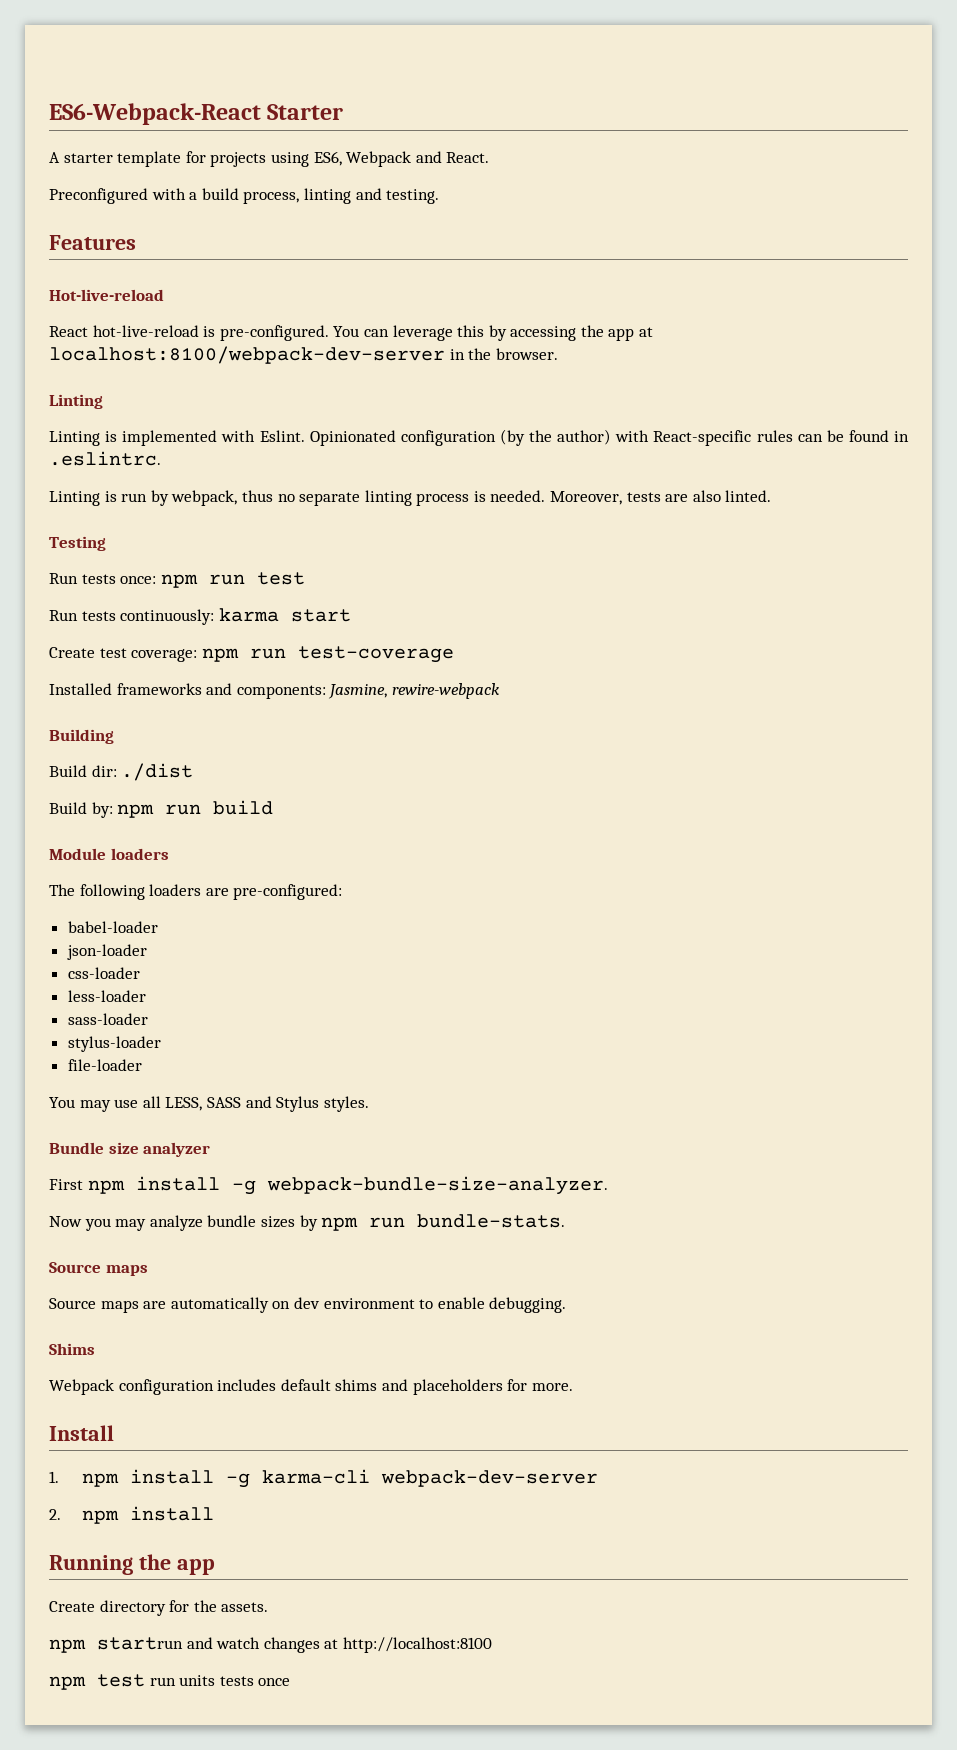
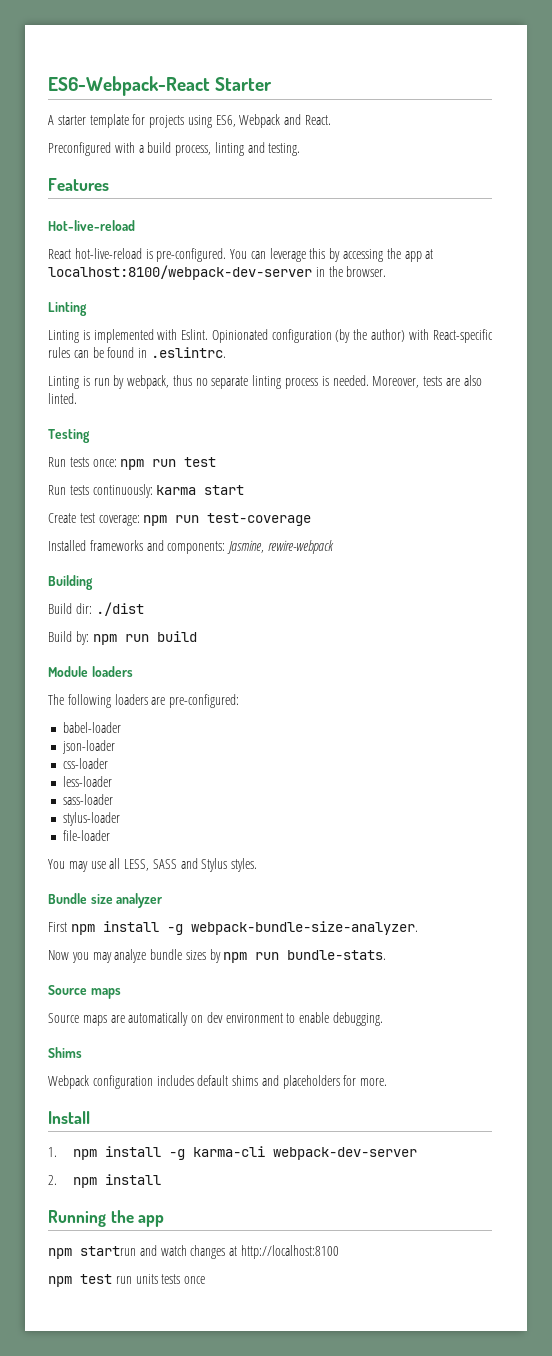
- Create directory for the assets.

